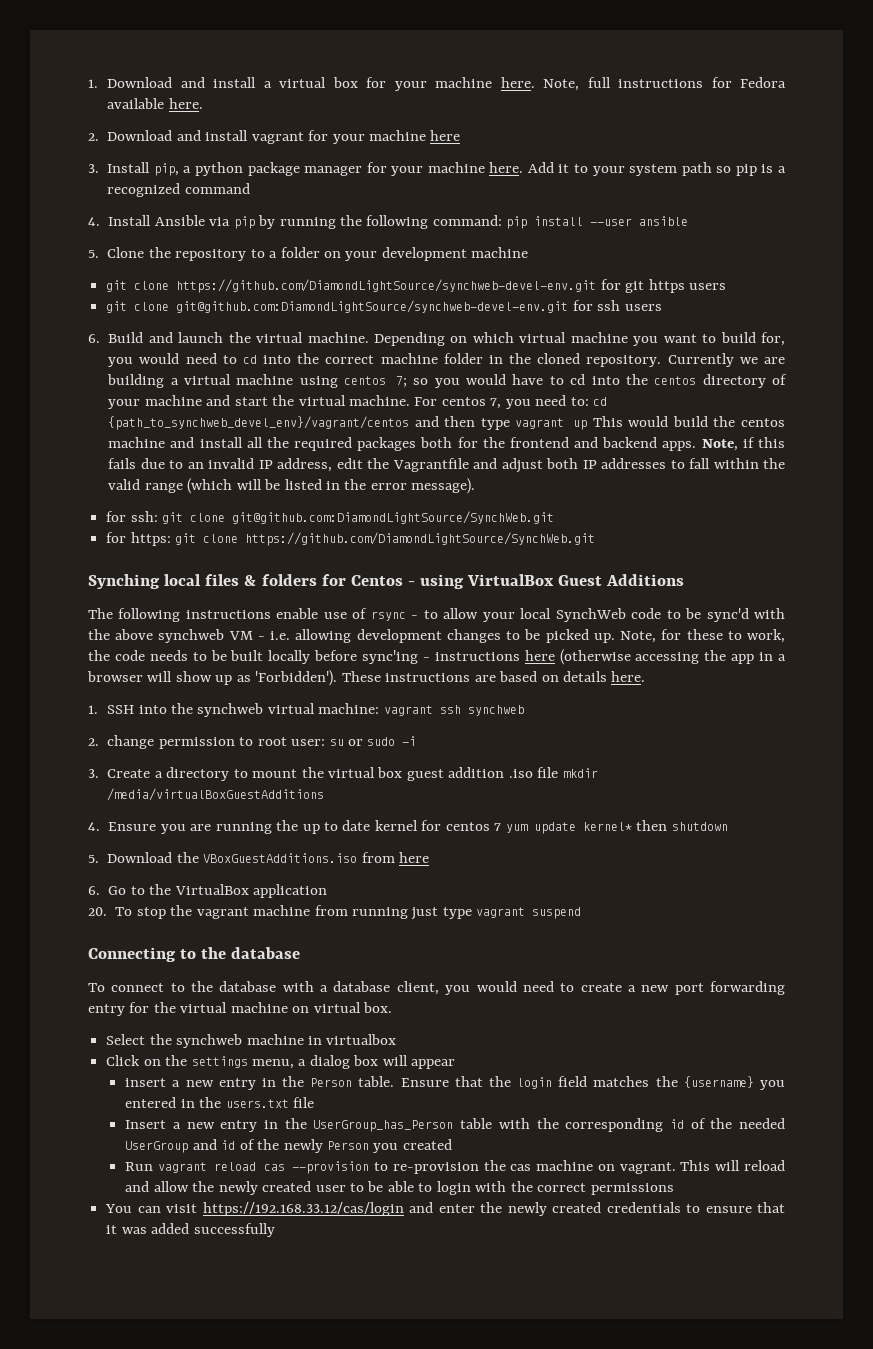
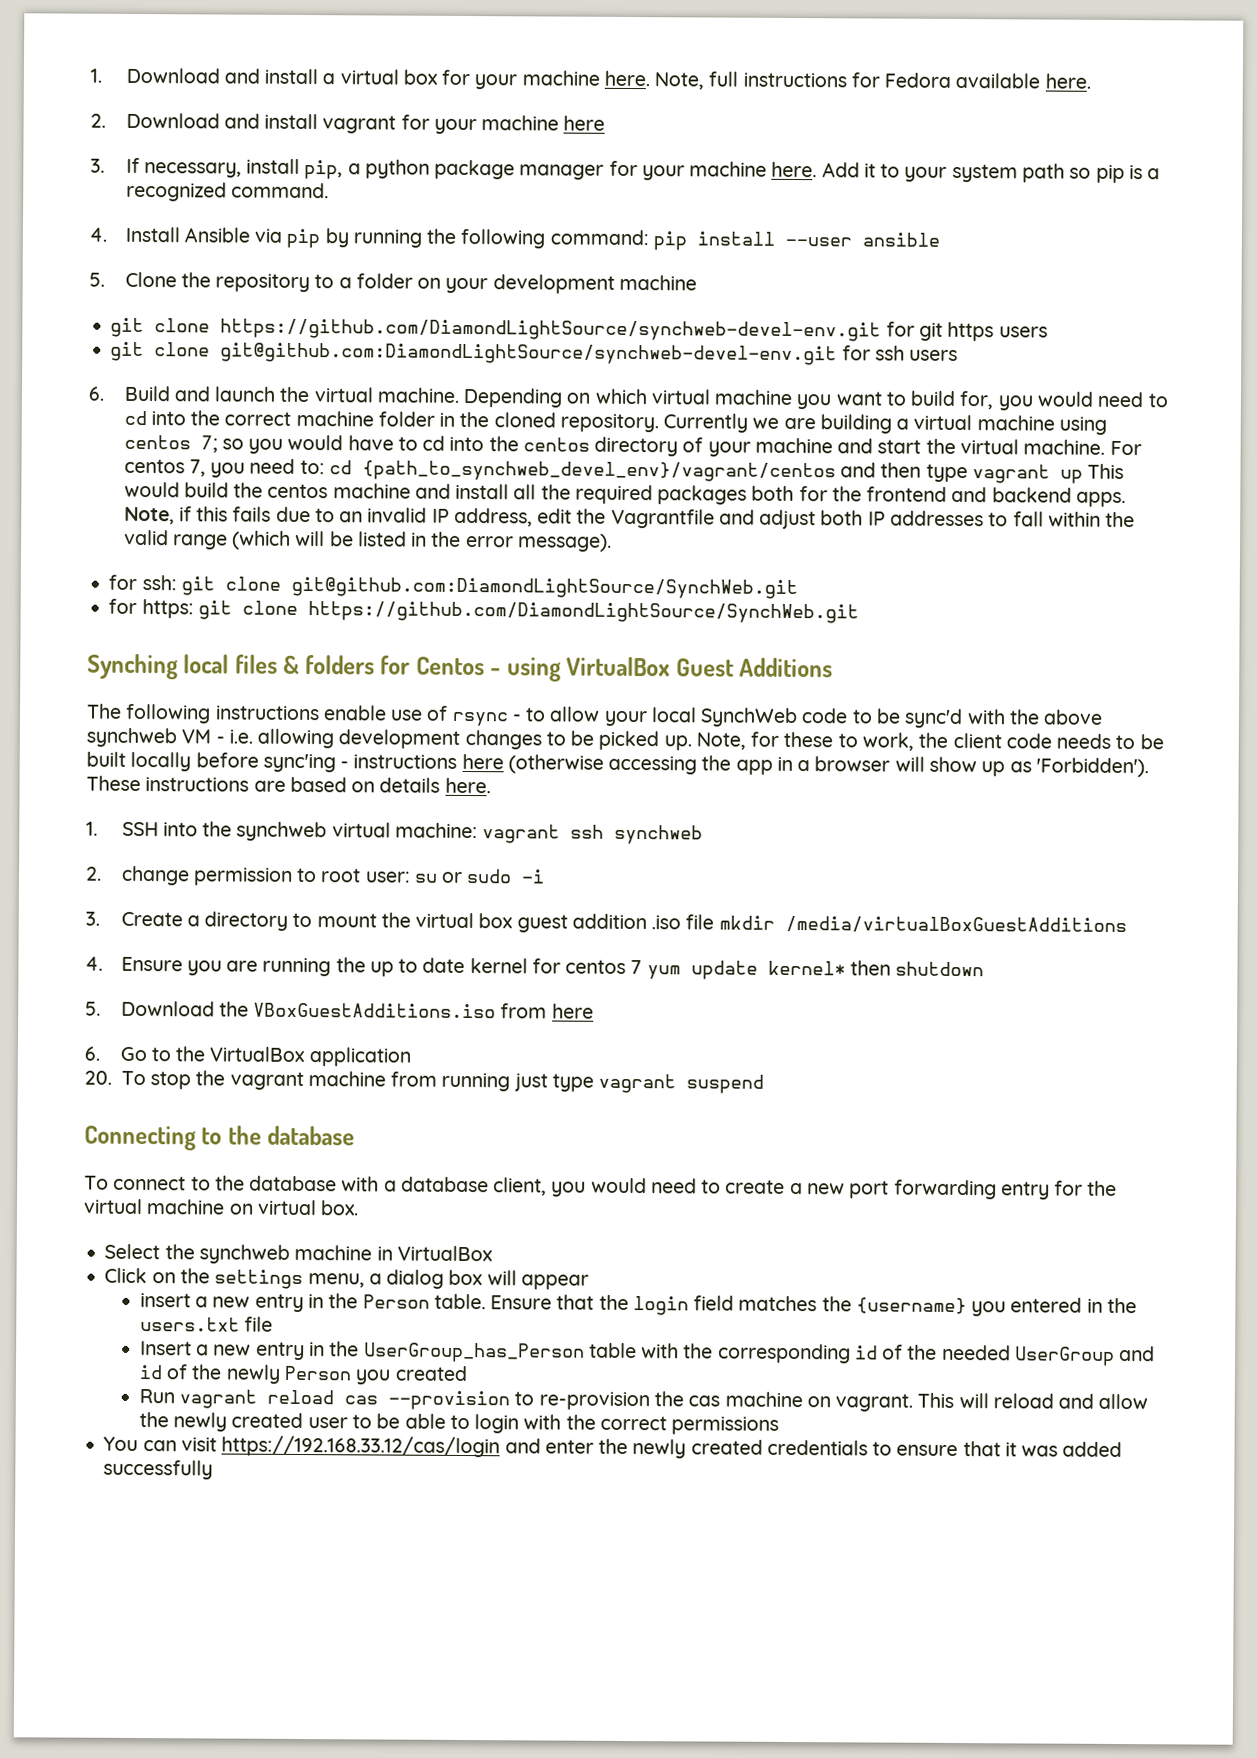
- 3. Install pip, a python package manager for your machine here.
+ 3. If necessary, install pip, a python package manager for your machine here.
- Add it to your system path so pip is a recognized command
+ Add it to your system path so pip is a recognized command.
- Note, for these to work, the code needs to be built locally before sync'ing - instructions here (otherwise accessing the app in a browser will show up as 'Forbidden').
+ Note, for these to work, the client code needs to be built locally before sync'ing - instructions here (otherwise accessing the app in a browser will show up as 'Forbidden').
- Select the synchweb machine in virtualbox
+ Select the synchweb machine in VirtualBox

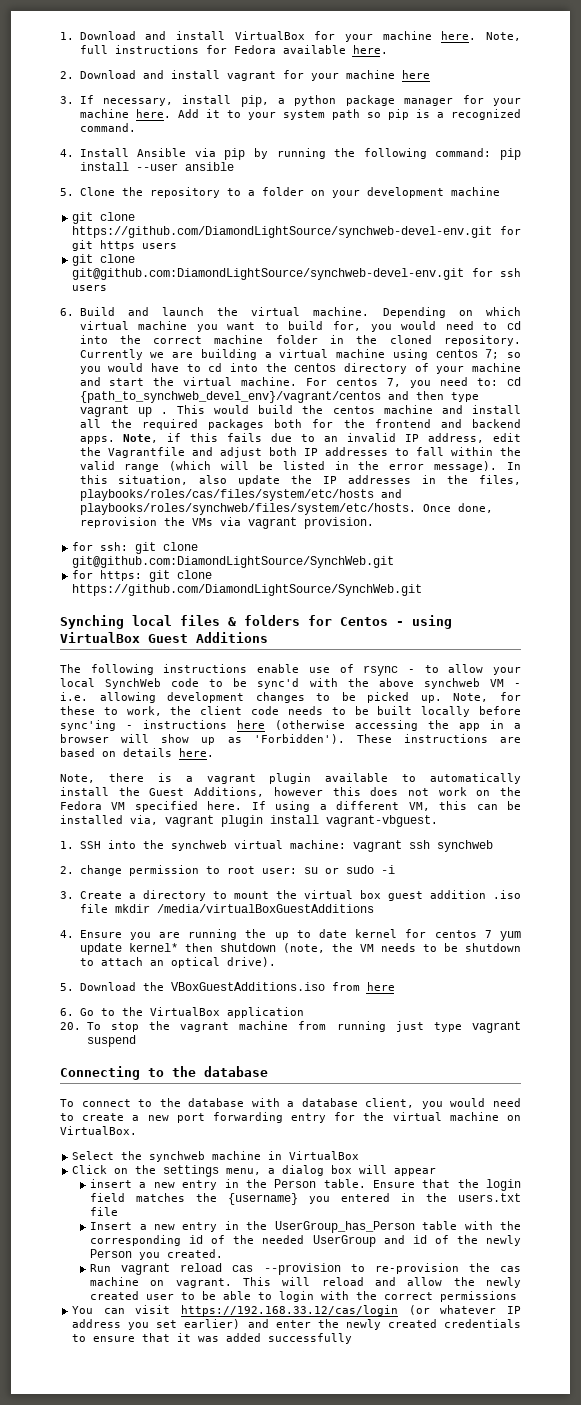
- 1. Download and install a virtual box for your machine here.
+ 1. Download and install VirtualBox for your machine here.
- For centos 7, you need to: cd {path_to_synchweb_devel_env}/vagrant/centos and then type vagrant up This would build the centos machine and install all the required packages both for the frontend and backend apps.
+ For centos 7, you need to: cd {path_to_synchweb_devel_env}/vagrant/centos and then type vagrant up . This would build the centos machine and install all the required packages both for the frontend and backend apps.
+ In this situation, also update the IP addresses in the files, playbooks/roles/cas/files/system/etc/hosts and playbooks/roles/synchweb/files/system/etc/hosts. Once done, reprovision the VMs via vagrant provision.
+ Note, there is a vagrant plugin available to automatically install the Guest Additions, however this does not work on the Fedora VM specified here. If using a different VM, this can be installed via, vagrant plugin install vagrant-vbguest.
- 4. Ensure you are running the up to date kernel for centos 7 yum update kernel* then shutdown
+ 4. Ensure you are running the up to date kernel for centos 7 yum update kernel* then shutdown (note, the VM needs to be shutdown to attach an optical drive).
- To connect to the database with a database client, you would need to create a new port forwarding entry for the virtual machine on virtual box.
+ To connect to the database with a database client, you would need to create a new port forwarding entry for the virtual machine on VirtualBox.
- Insert a new entry in the UserGroup_has_Person table with the corresponding id of the needed UserGroup and id of the newly Person you created
+ Insert a new entry in the UserGroup_has_Person table with the corresponding id of the needed UserGroup and id of the newly Person you created.
- You can visit https://192.168.33.12/cas/login and enter the newly created credentials to ensure that it was added successfully
+ You can visit https://192.168.33.12/cas/login (or whatever IP address you set earlier) and enter the newly created credentials to ensure that it was added successfully

